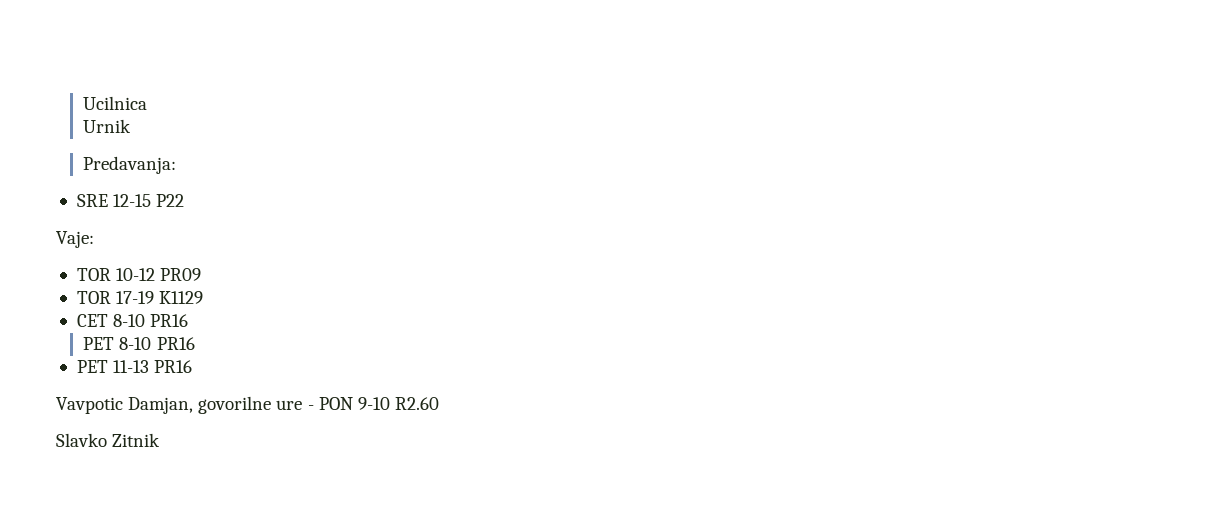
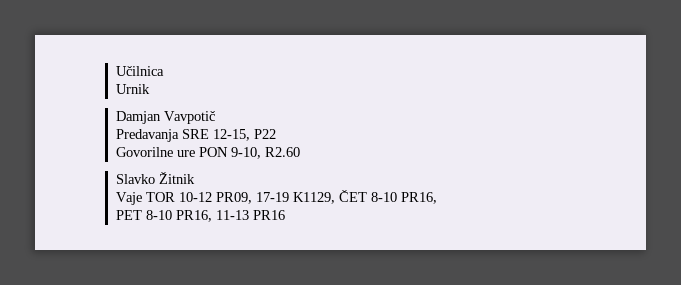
- Ucilnica
+ Učilnica
- Predavanja:
- SRE 12-15 P22
- Vaje:
- TOR 10-12 PR09
- TOR 17-19 K1129
- CET 8-10 PR16
+ Damjan Vavpotič
+ Predavanja SRE 12-15, P22
+ Govorilne ure PON 9-10, R2.60
+ Slavko Žitnik
+ Vaje TOR 10-12 PR09, 17-19 K1129, ČET 8-10 PR16,
- PET 8-10 PR16
- PET 11-13 PR16
+ PET 8-10 PR16, 11-13 PR16
- Vavpotic Damjan, govorilne ure - PON 9-10 R2.60
- Slavko Zitnik

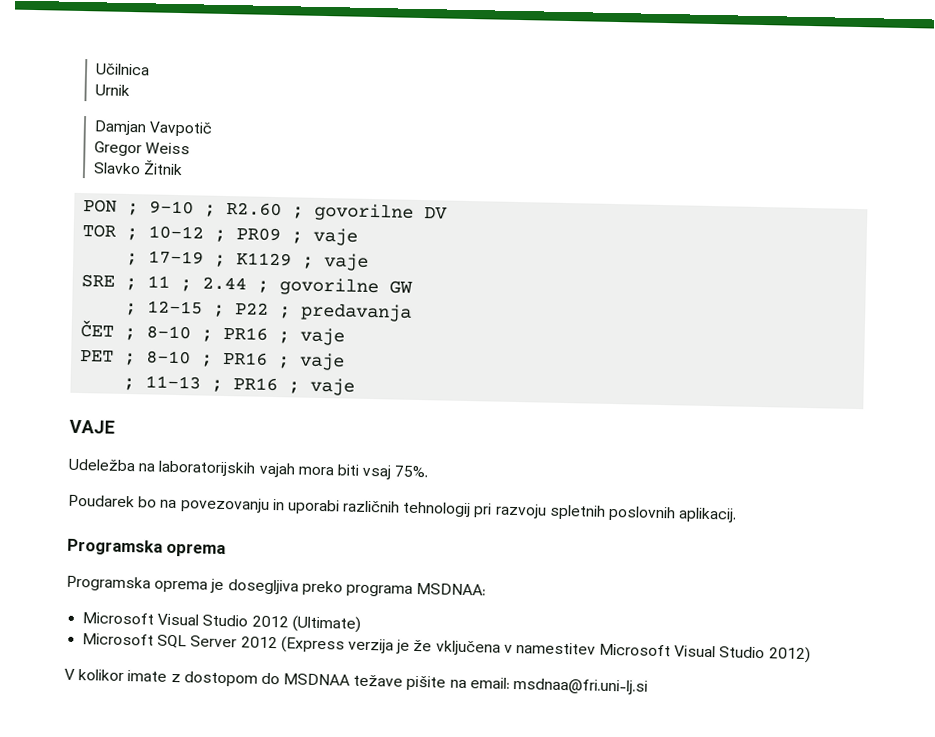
- Predavanja SRE 12-15, P22
- Govorilne ure PON 9-10, R2.60
+ Gregor Weiss
  Slavko Žitnik
- Vaje TOR 10-12 PR09, 17-19 K1129, ČET 8-10 PR16,
- PET 8-10 PR16, 11-13 PR16
+ PON ; 9-10 ; R2.60 ; govorilne DV
+ TOR ; 10-12 ; PR09 ; vaje
+ ; 17-19 ; K1129 ; vaje
+ SRE ; 11 ; 2.44 ; govorilne GW
+ ; 12-15 ; P22 ; predavanja
+ ČET ; 8-10 ; PR16 ; vaje
+ PET ; 8-10 ; PR16 ; vaje
+ ; 11-13 ; PR16 ; vaje
+ VAJE
+ Udeležba na laboratorijskih vajah mora biti vsaj 75%.
+ Poudarek bo na povezovanju in uporabi različnih tehnologij pri razvoju spletnih poslovnih aplikacij.
+ Programska oprema
+ Programska oprema je dosegljiva preko programa MSDNAA:
+ Microsoft Visual Studio 2012 (Ultimate)
+ Microsoft SQL Server 2012 (Express verzija je že vključena v namestitev Microsoft Visual Studio 2012)
+ V kolikor imate z dostopom do MSDNAA težave pišite na email: msdnaa@fri.uni-lj.si

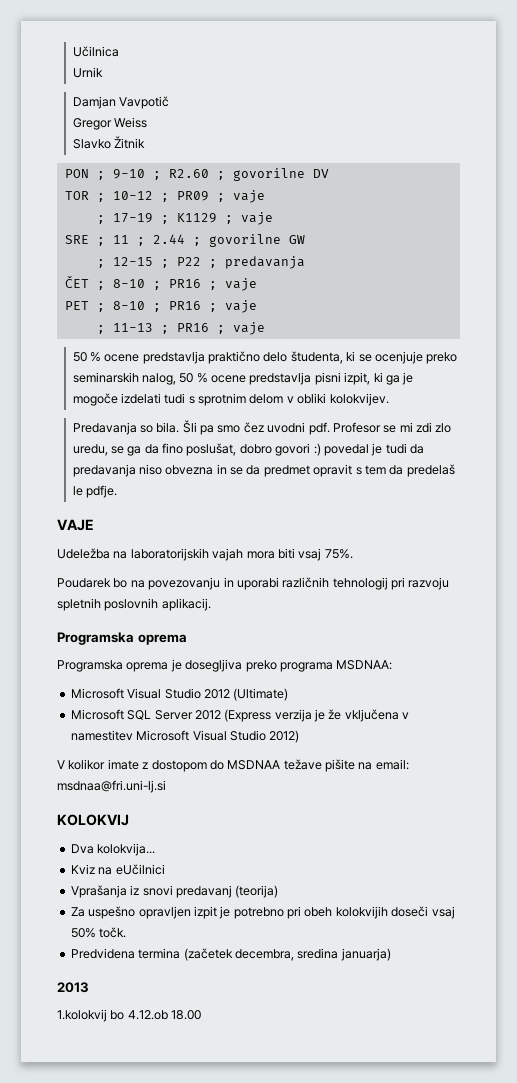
+ 50 % ocene predstavlja praktično delo študenta, ki se ocenjuje preko seminarskih nalog, 50 % ocene predstavlja pisni izpit, ki ga je mogoče izdelati tudi s sprotnim delom v obliki kolokvijev.
+ Predavanja so bila. Šli pa smo čez uvodni pdf. Profesor se mi zdi zlo uredu, se ga da fino poslušat, dobro govori :) povedal je tudi da predavanja niso obvezna in se da predmet opravit s tem da predelaš le pdfje.
+ KOLOKVIJ
+ Dva kolokvija...
+ Kviz na eUčilnici
+ Vprašanja iz snovi predavanj (teorija)
+ Za uspešno opravljen izpit je potrebno pri obeh kolokvijih doseči vsaj 50% točk.
+ Predvidena termina (začetek decembra, sredina januarja)
+ 2013
+ 1.kolokvij bo 4.12.ob 18.00

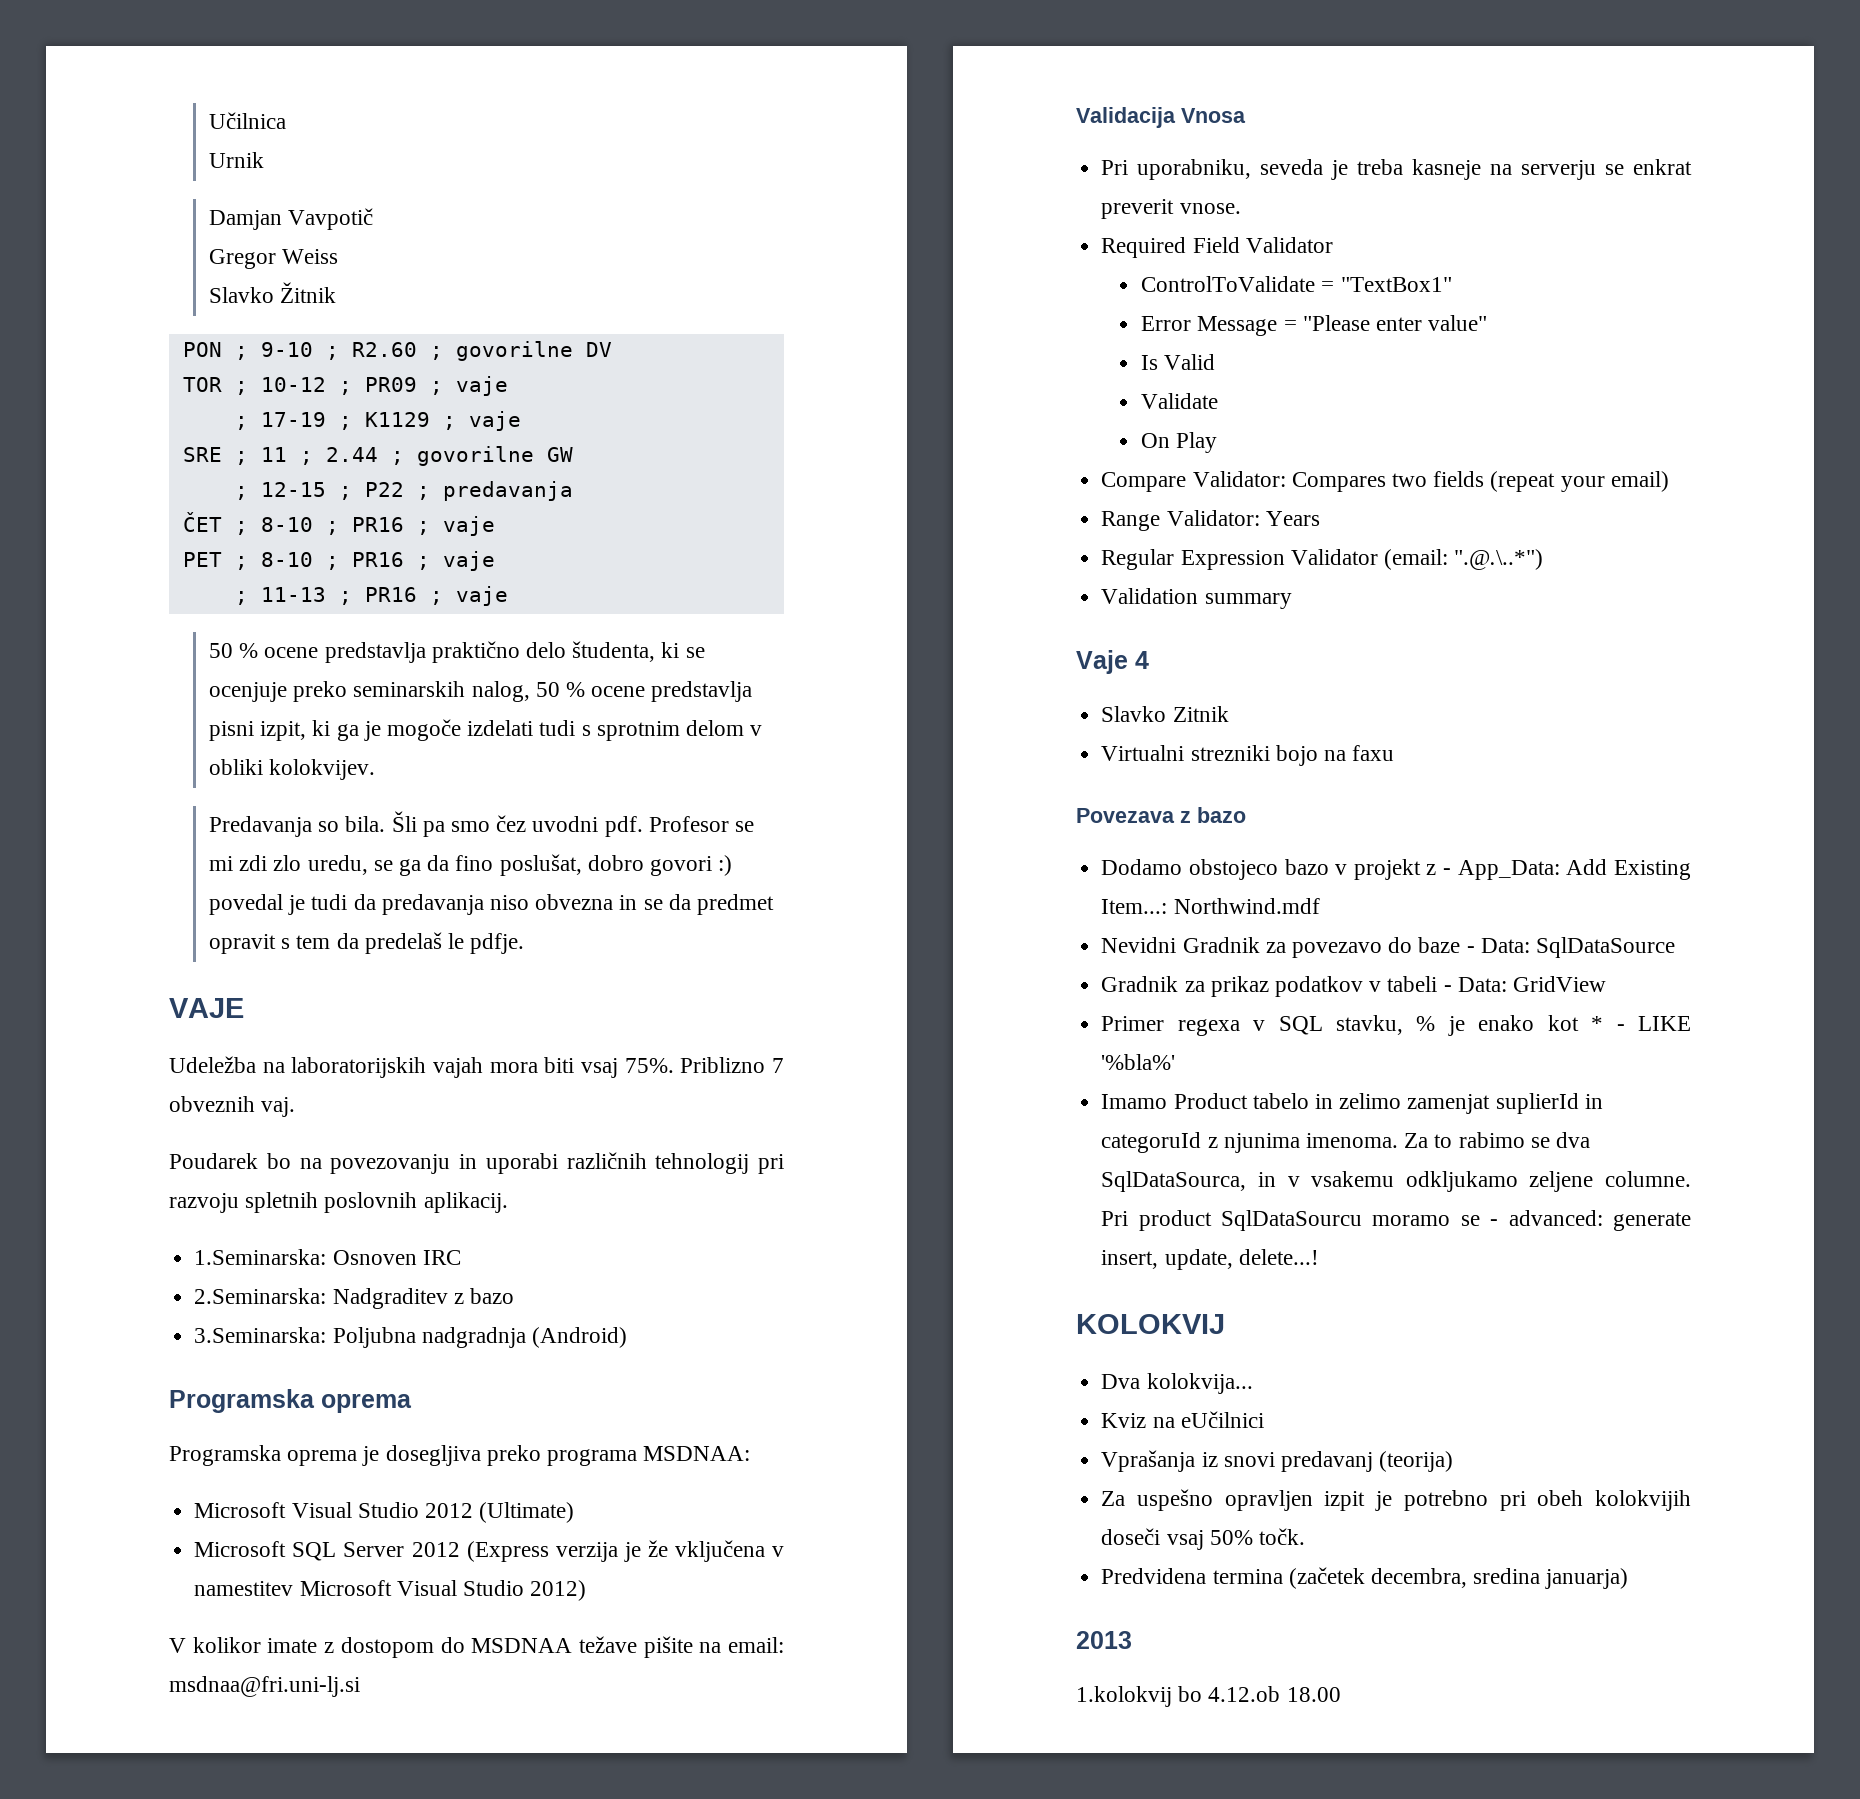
+ Priblizno 7 obveznih vaj.
+ 1.Seminarska: Osnoven IRC
+ 2.Seminarska: Nadgraditev z bazo
+ 3.Seminarska: Poljubna nadgradnja (Android)
+ Validacija Vnosa
+ Pri uporabniku, seveda je treba kasneje na serverju se enkrat preverit vnose.
+ Required Field Validator
+ ControlToValidate = "TextBox1"
+ Error Message = "Please enter value"
+ Is Valid
+ Validate
+ On Play
+ Compare Validator: Compares two fields (repeat your email)
+ Range Validator: Years
+ Regular Expression Validator (email: ".@.\..*")
+ Validation summary
+ Vaje 4
+ Slavko Zitnik
+ Virtualni strezniki bojo na faxu
+ Povezava z bazo
+ Dodamo obstojeco bazo v projekt z - App_Data: Add Existing Item...: Northwind.mdf
+ Nevidni Gradnik za povezavo do baze - Data: SqlDataSource
+ Gradnik za prikaz podatkov v tabeli - Data: GridView
+ Primer regexa v SQL stavku, % je enako kot * - LIKE '%bla%'
+ Imamo Product tabelo in zelimo zamenjat suplierId in categoruId z njunima imenoma. Za to rabimo se dva SqlDataSourca, in v vsakemu odkljukamo zeljene columne. Pri product SqlDataSourcu moramo se - advanced: generate insert, update, delete...!

